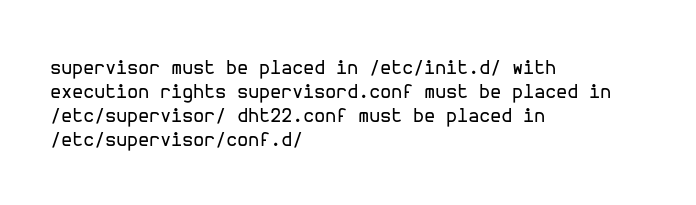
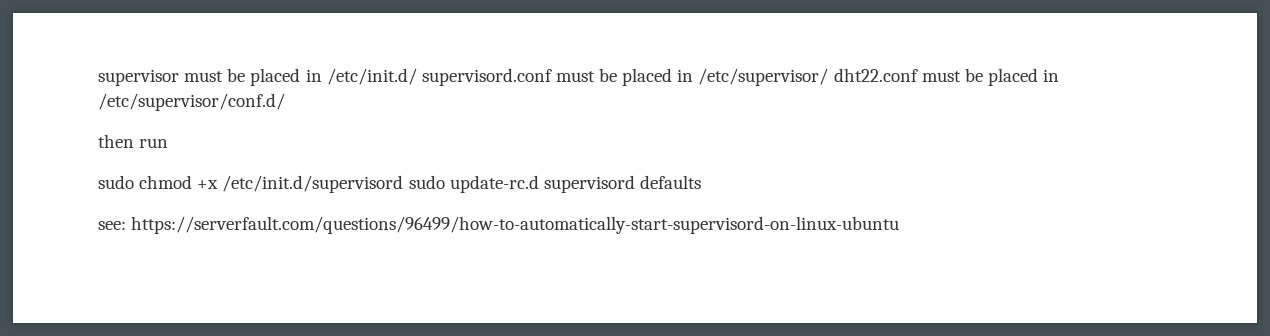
- supervisor must be placed in /etc/init.d/ with execution rights supervisord.conf must be placed in /etc/supervisor/ dht22.conf must be placed in /etc/supervisor/conf.d/
+ supervisor must be placed in /etc/init.d/ supervisord.conf must be placed in /etc/supervisor/ dht22.conf must be placed in /etc/supervisor/conf.d/
+ then run
+ sudo chmod +x /etc/init.d/supervisord sudo update-rc.d supervisord defaults
+ see: https://serverfault.com/questions/96499/how-to-automatically-start-supervisord-on-linux-ubuntu

